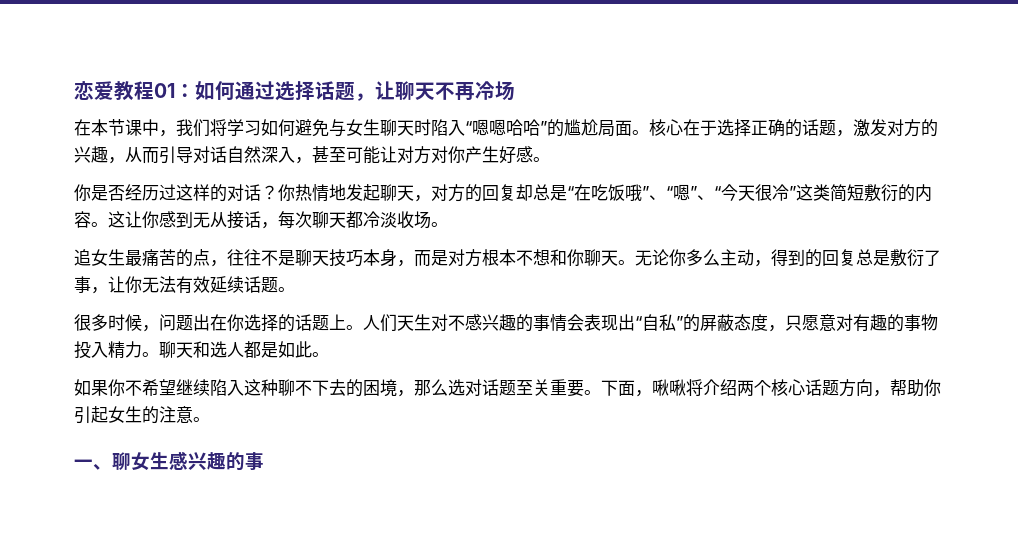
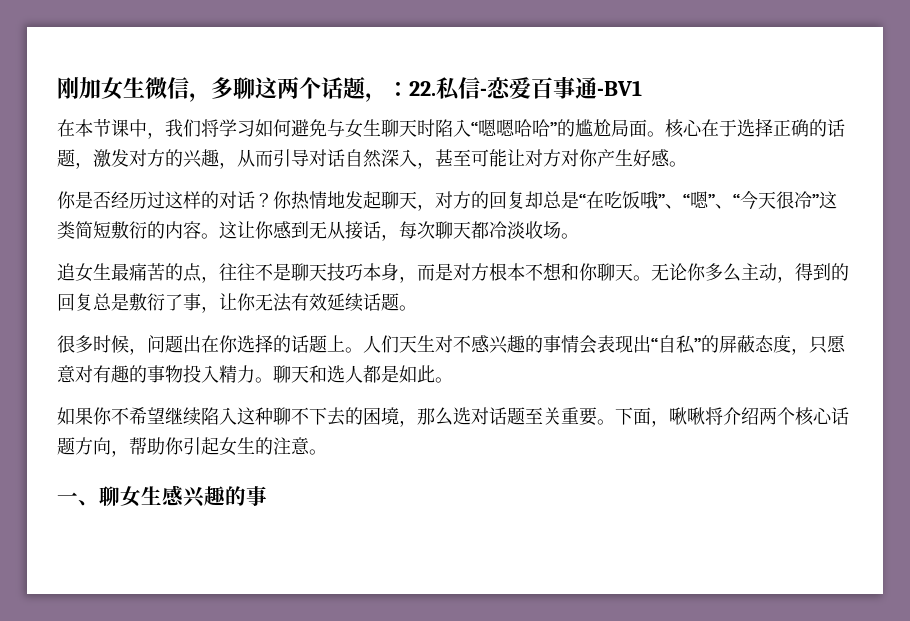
- 恋爱教程01：如何通过选择话题，让聊天不再冷场
+ 刚加女生微信，多聊这两个话题，：22.私信-恋爱百事通-BV1

